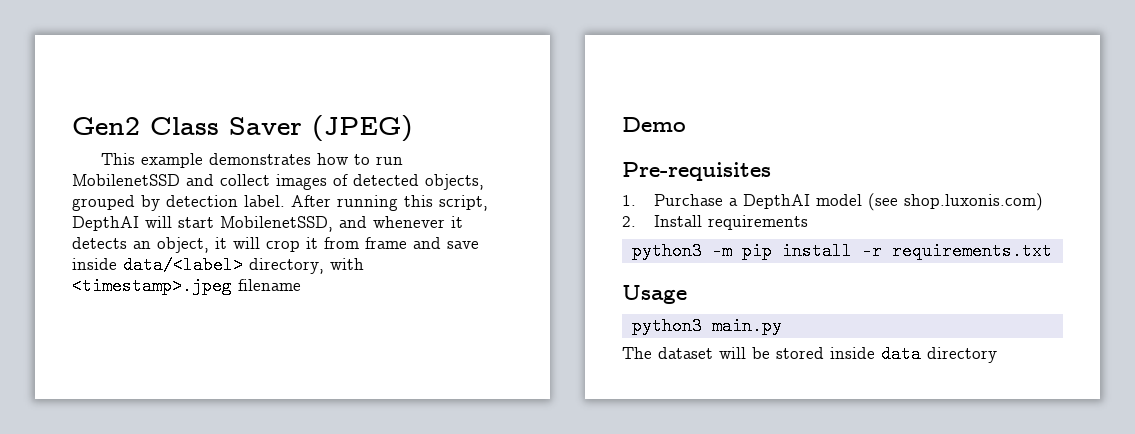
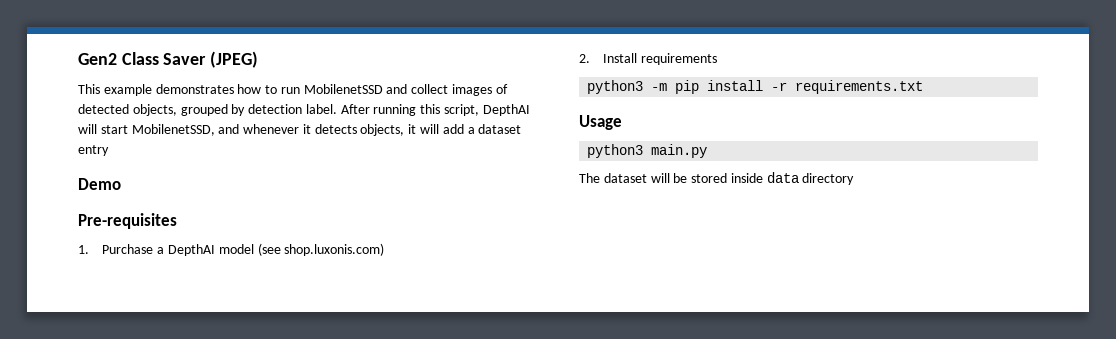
- After running this script, DepthAI will start MobilenetSSD, and whenever it detects an object, it will crop it from frame and save inside data/<label> directory, with <timestamp>.jpeg filename
+ After running this script, DepthAI will start MobilenetSSD, and whenever it detects objects, it will add a dataset entry

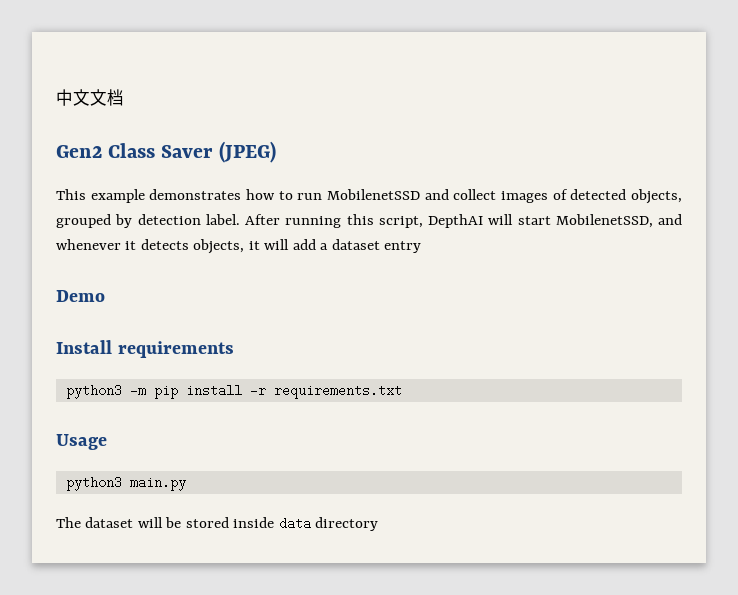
+ 中文文档
- Pre-requisites
- 1. Purchase a DepthAI model (see shop.luxonis.com)
- 2. Install requirements
+ Install requirements

